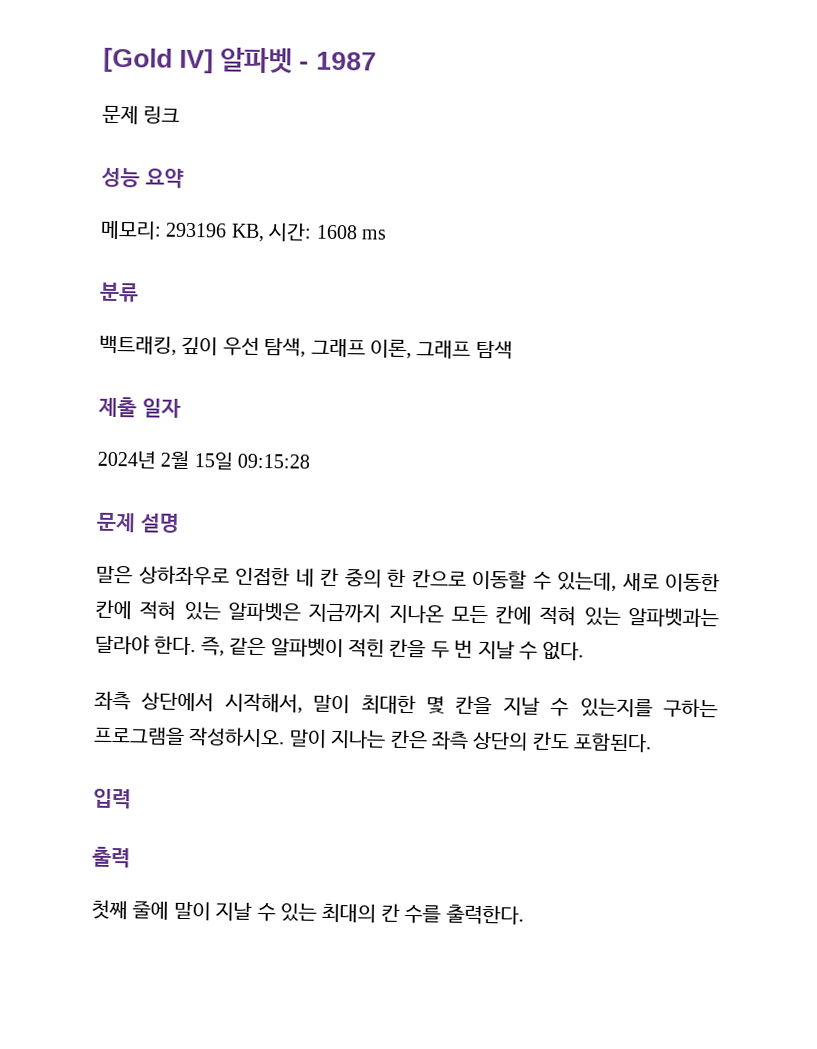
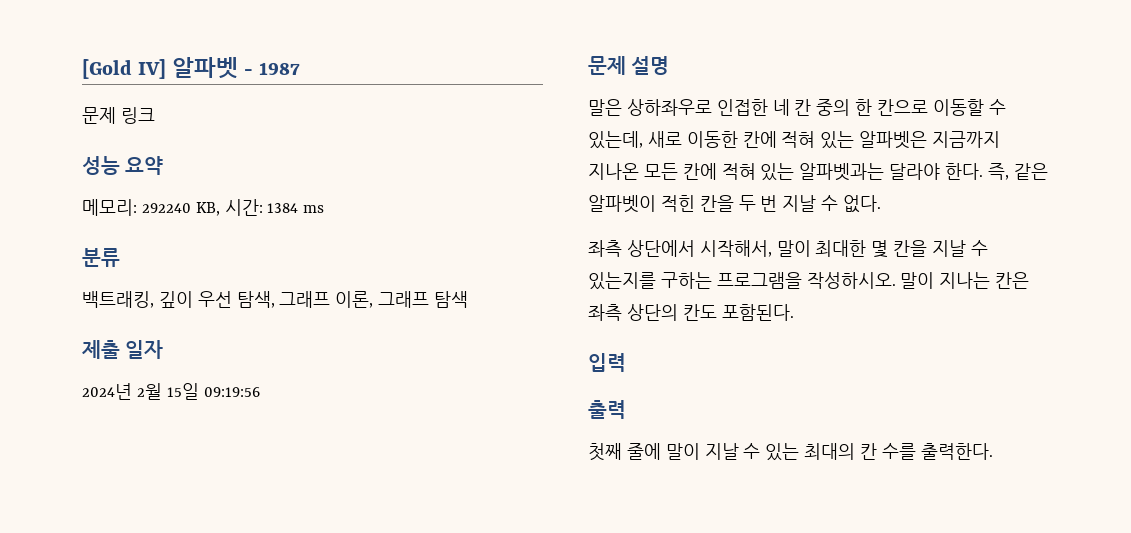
- 메모리: 293196 KB, 시간: 1608 ms
+ 메모리: 292240 KB, 시간: 1384 ms
- 2024년 2월 15일 09:15:28
+ 2024년 2월 15일 09:19:56

